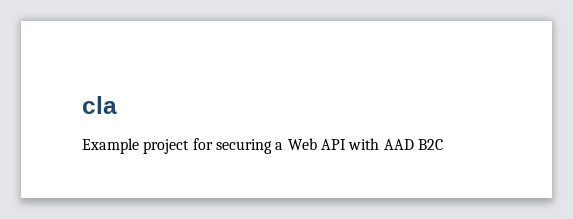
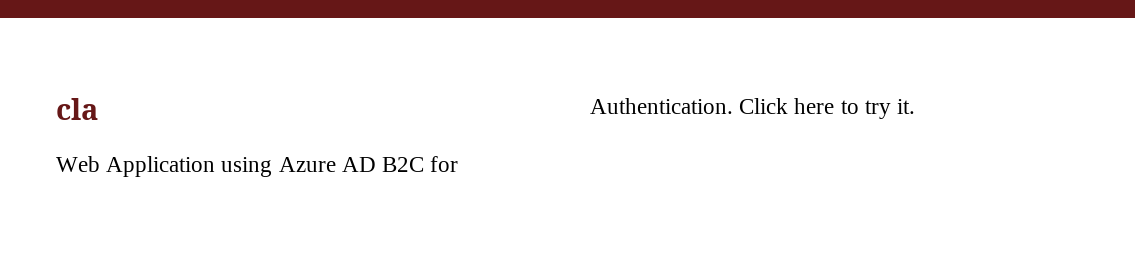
- Example project for securing a Web API with AAD B2C
+ Web Application using Azure AD B2C for Authentication. Click here to try it.

